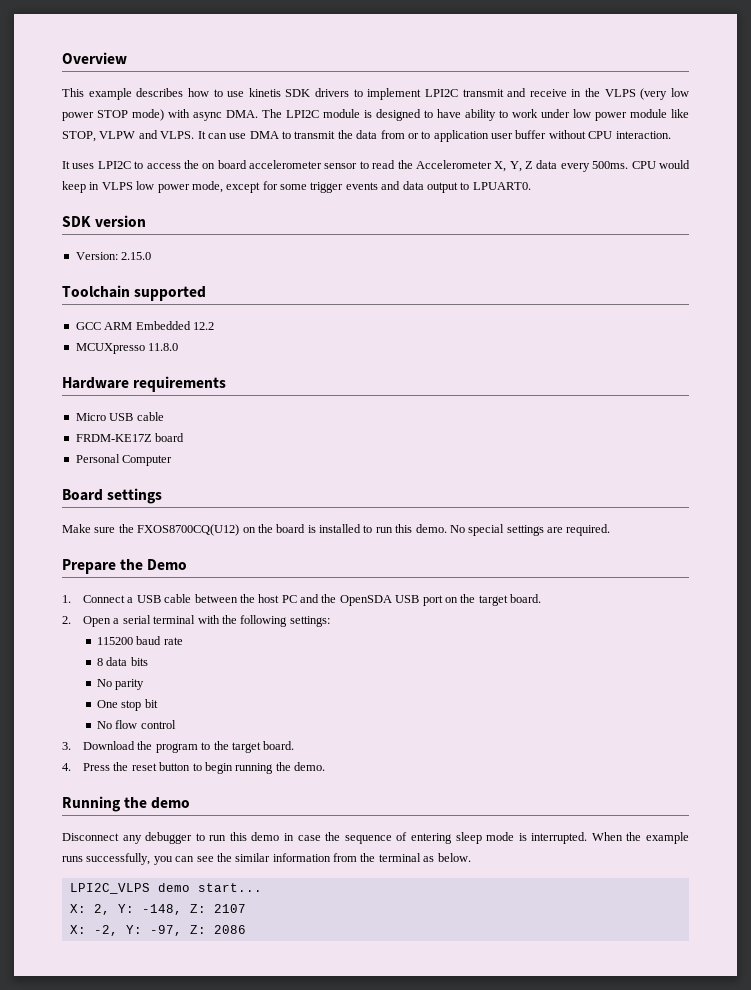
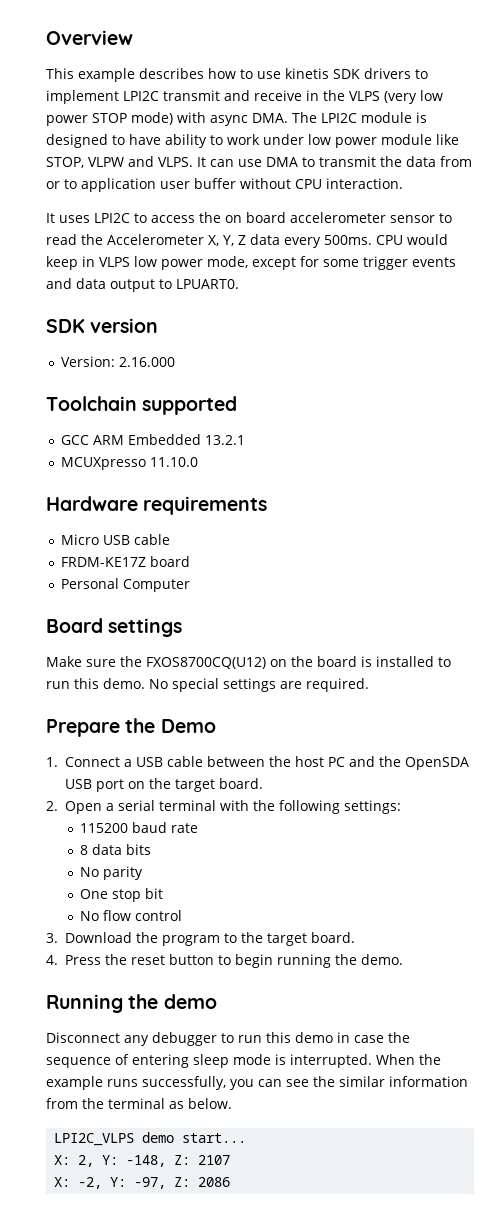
- Version: 2.15.0
+ Version: 2.16.000
- GCC ARM Embedded 12.2
+ GCC ARM Embedded 13.2.1
- MCUXpresso 11.8.0
+ MCUXpresso 11.10.0

